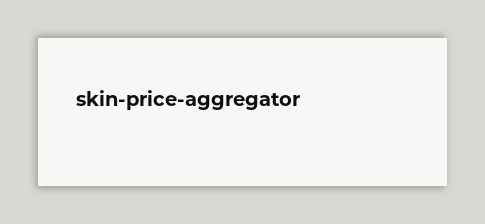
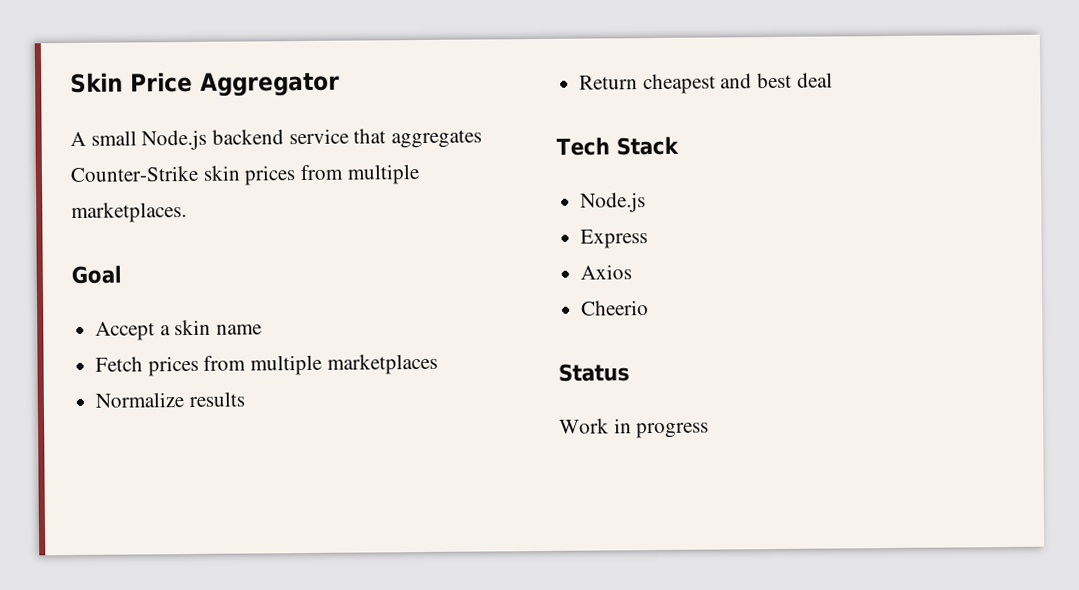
- skin-price-aggregator
+ Skin Price Aggregator
+ A small Node.js backend service that aggregates Counter-Strike skin prices from multiple marketplaces.
+ Goal
+ Accept a skin name
+ Fetch prices from multiple marketplaces
+ Normalize results
+ Return cheapest and best deal
+ Tech Stack
+ Node.js
+ Express
+ Axios
+ Cheerio
+ Status
+ Work in progress

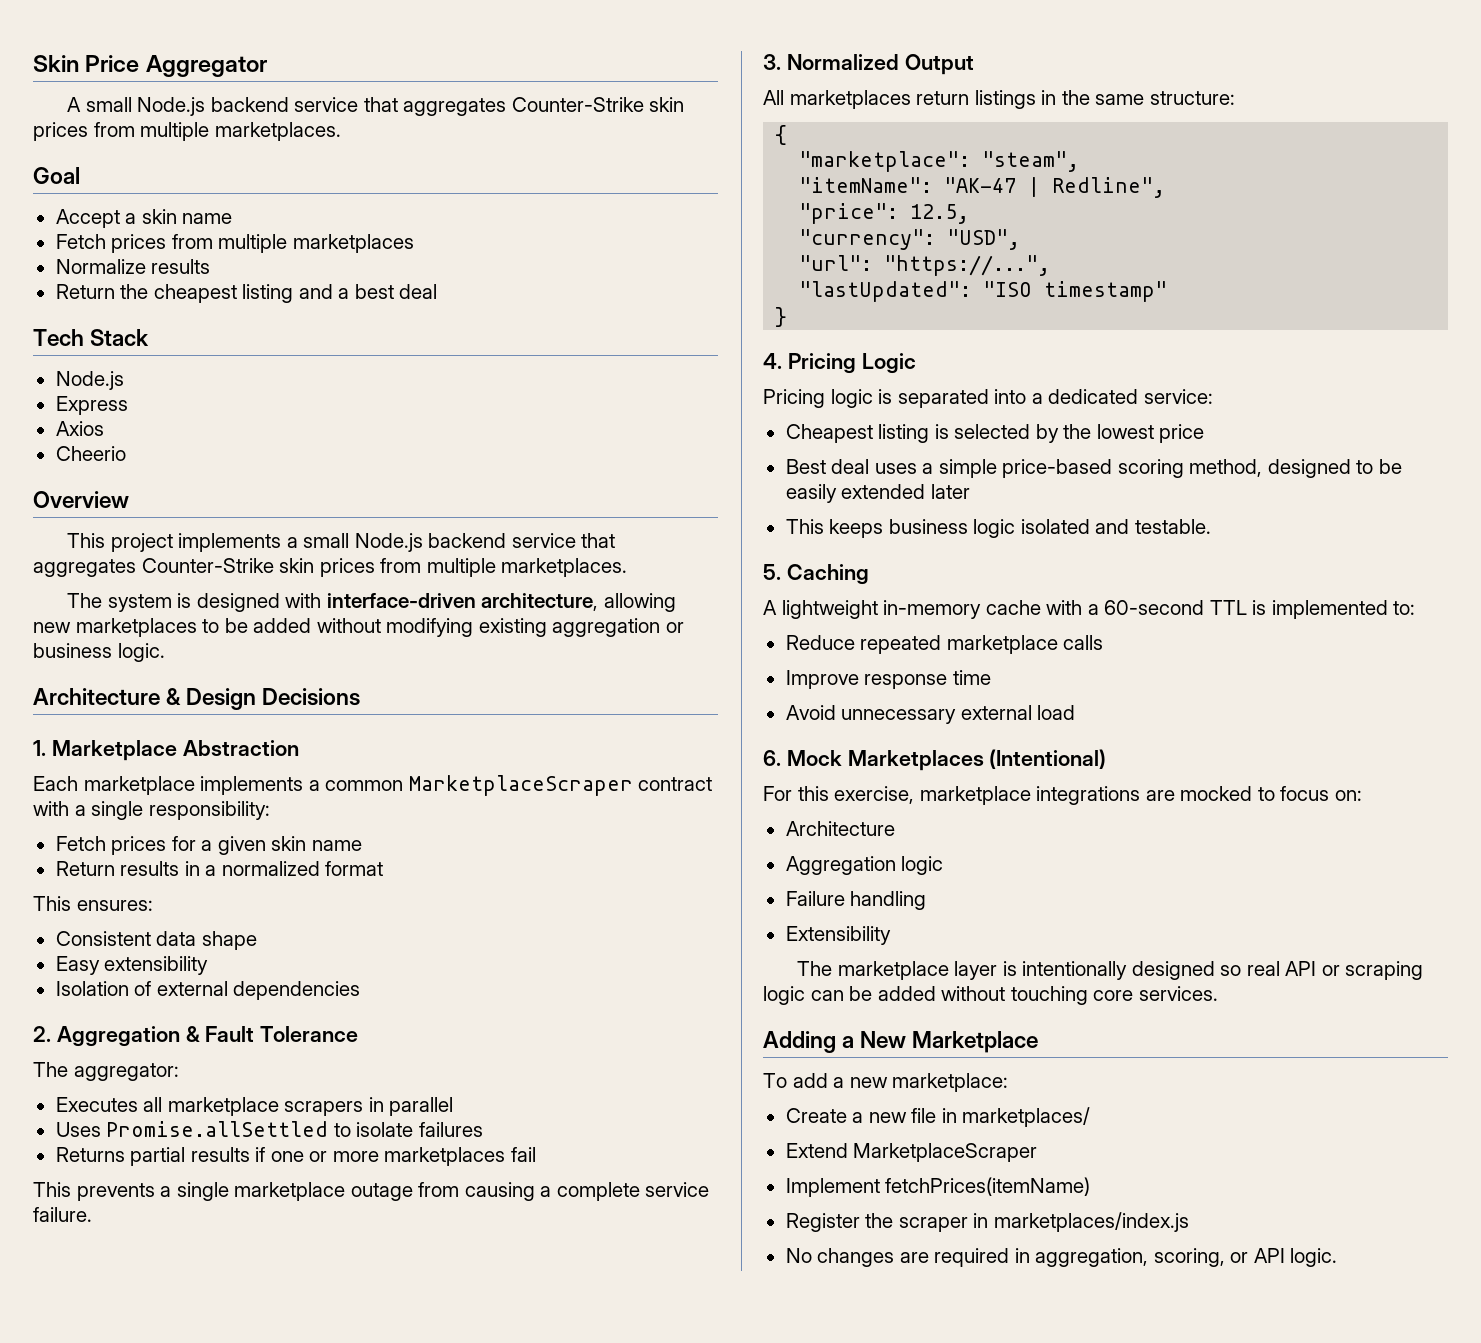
- Return cheapest and best deal
+ Return the cheapest listing and a best deal
- Status
- Work in progress
+ Overview
+ This project implements a small Node.js backend service that aggregates Counter-Strike skin prices from multiple marketplaces.
+ The system is designed with interface-driven architecture, allowing new marketplaces to be added without modifying existing aggregation or business logic.
+ Architecture & Design Decisions
+ 1. Marketplace Abstraction
+ Each marketplace implements a common MarketplaceScraper contract with a single responsibility:
+ Fetch prices for a given skin name
+ Return results in a normalized format
+ This ensures:
+ Consistent data shape
+ Easy extensibility
+ Isolation of external dependencies
+ 2. Aggregation & Fault Tolerance
+ The aggregator:
+ Executes all marketplace scrapers in parallel
+ Uses Promise.allSettled to isolate failures
+ Returns partial results if one or more marketplaces fail
+ This prevents a single marketplace outage from causing a complete service failure.
+ 3. Normalized Output
+ All marketplaces return listings in the same structure:
+ {
+ "marketplace": "steam",
+ "itemName": "AK-47 | Redline",
+ "price": 12.5,
+ "currency": "USD",
+ "url": "https://...",
+ "lastUpdated": "ISO timestamp"
+ }
+ 4. Pricing Logic
+ Pricing logic is separated into a dedicated service:
+ Cheapest listing is selected by the lowest price
+ Best deal uses a simple price-based scoring method, designed to be easily extended later
+ This keeps business logic isolated and testable.
+ 5. Caching
+ A lightweight in-memory cache with a 60-second TTL is implemented to:
+ Reduce repeated marketplace calls
+ Improve response time
+ Avoid unnecessary external load
+ 6. Mock Marketplaces (Intentional)
+ For this exercise, marketplace integrations are mocked to focus on:
+ Architecture
+ Aggregation logic
+ Failure handling
+ Extensibility
+ The marketplace layer is intentionally designed so real API or scraping logic can be added without touching core services.
+ Adding a New Marketplace
+ To add a new marketplace:
+ Create a new file in marketplaces/
+ Extend MarketplaceScraper
+ Implement fetchPrices(itemName)
+ Register the scraper in marketplaces/index.js
+ No changes are required in aggregation, scoring, or API logic.

